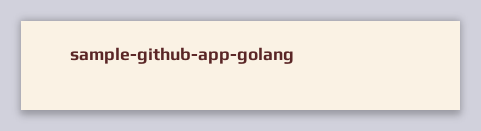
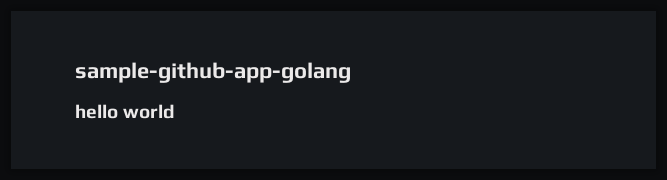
+ hello world

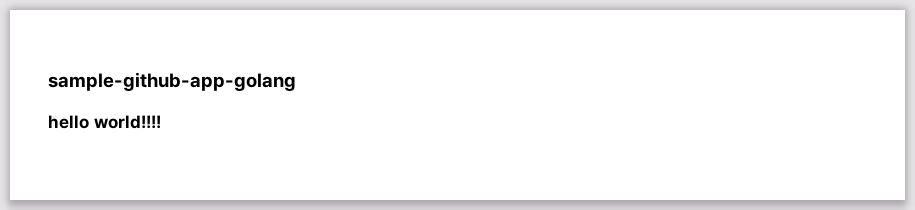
- hello world
+ hello world!!!!

